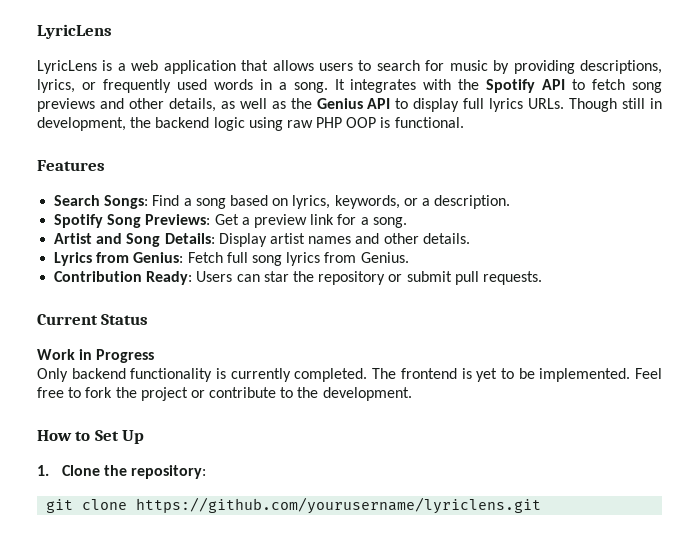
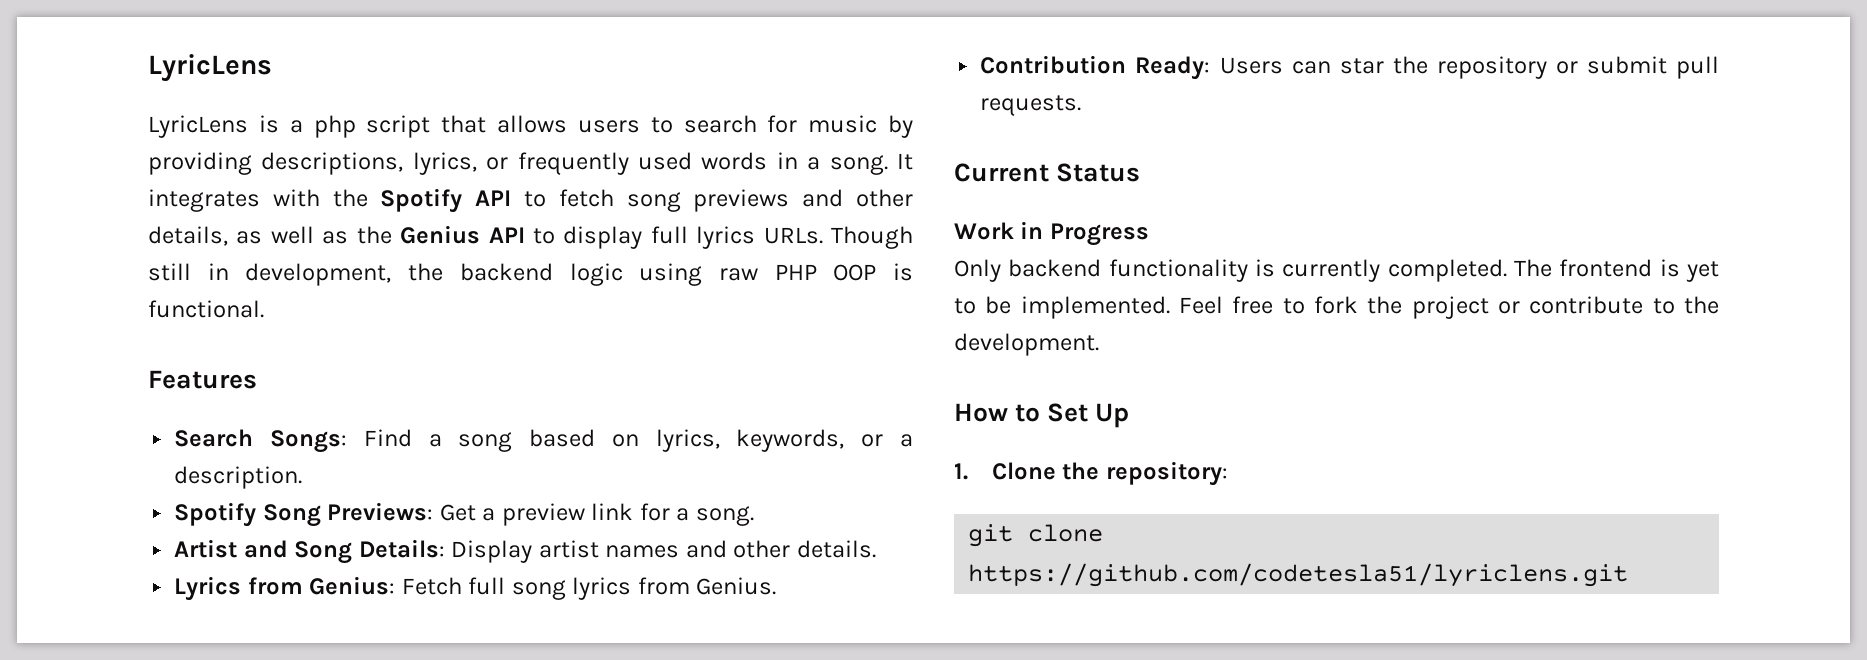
- LyricLens is a web application that allows users to search for music by providing descriptions, lyrics, or frequently used words in a song.
+ LyricLens is a php script that allows users to search for music by providing descriptions, lyrics, or frequently used words in a song.
- git clone https://github.com/yourusername/lyriclens.git
+ git clone https://github.com/codetesla51/lyriclens.git

